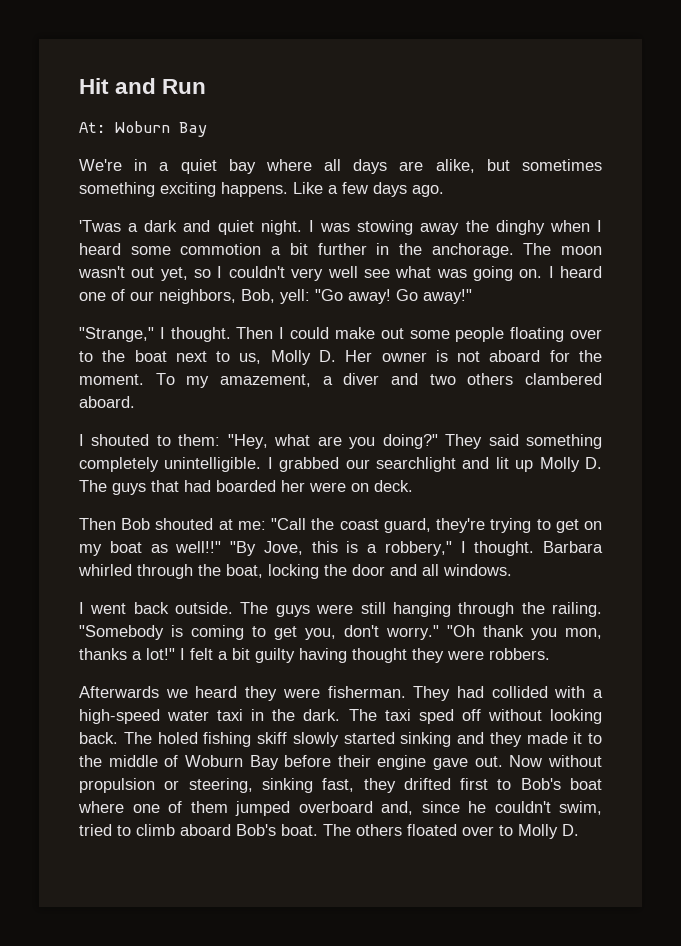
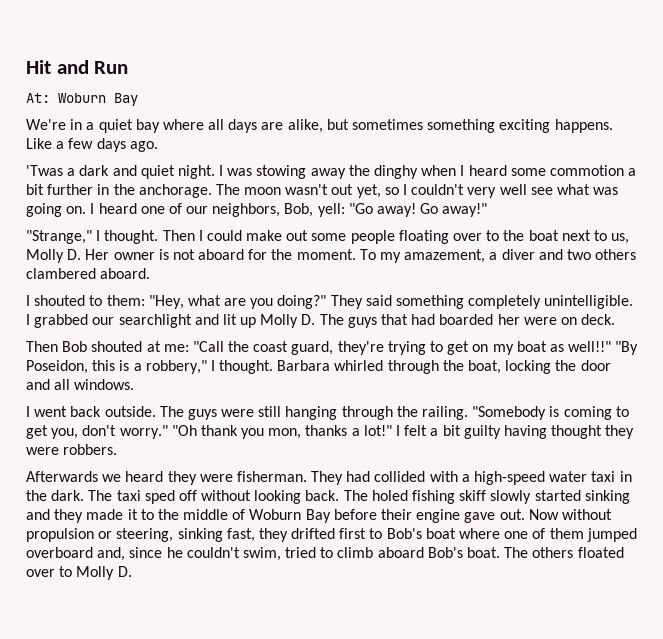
- "By Jove, this is a robbery," I thought.
+ "By Poseidon, this is a robbery," I thought.

